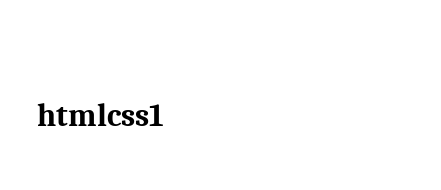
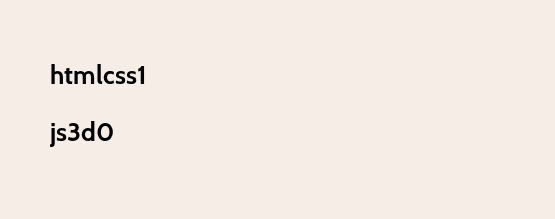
+ js3d0

